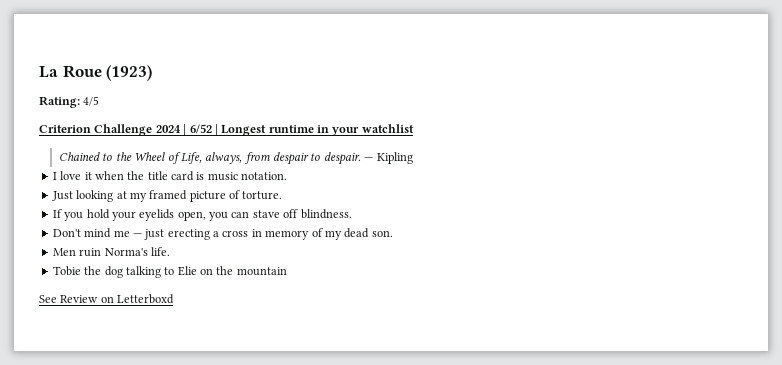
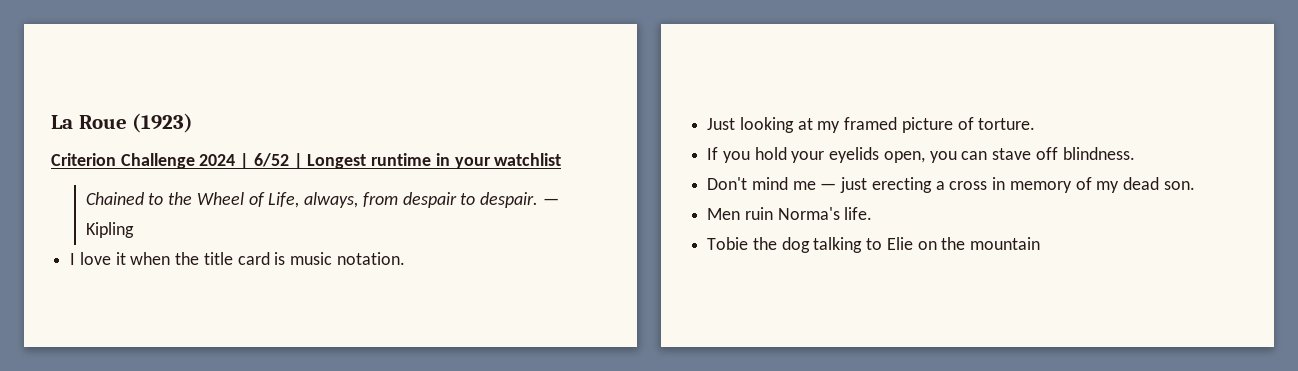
- Rating: 4/5
- See Review on Letterboxd

